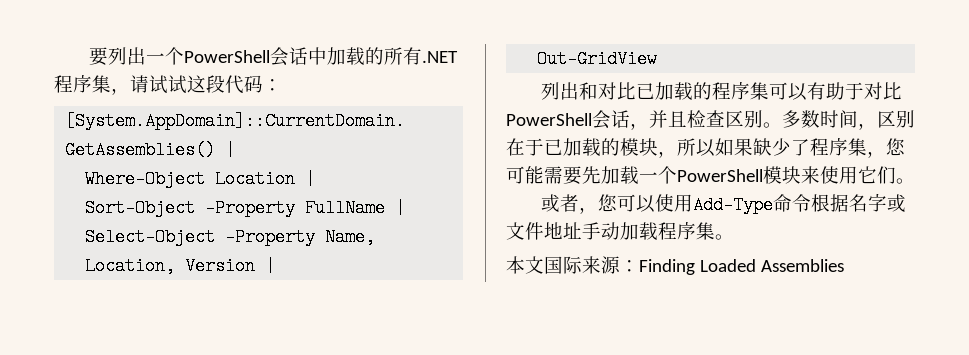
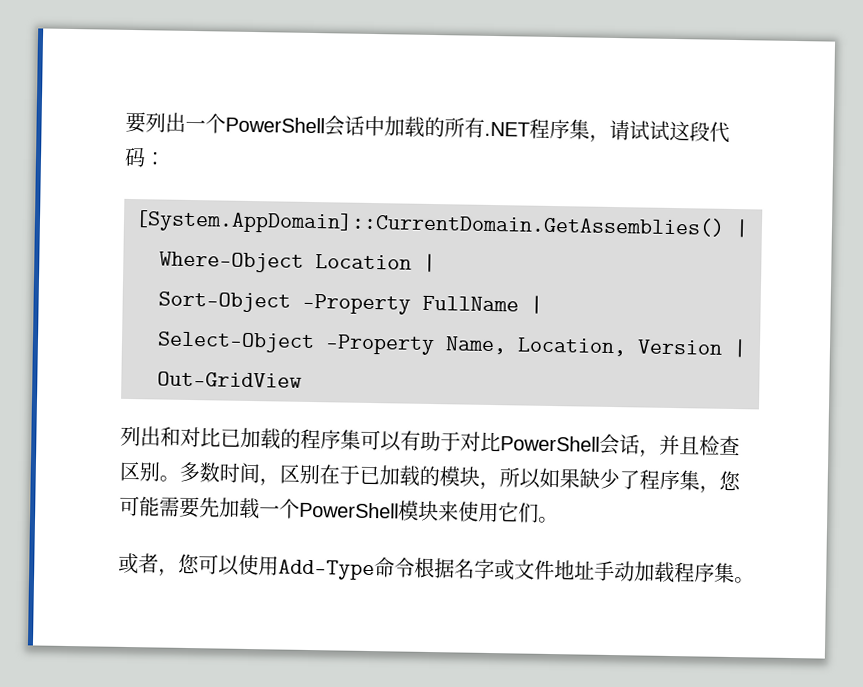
- 本文国际来源：Finding Loaded Assemblies

